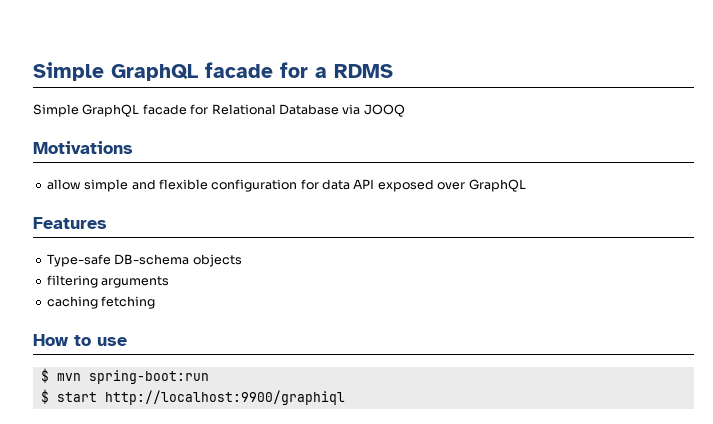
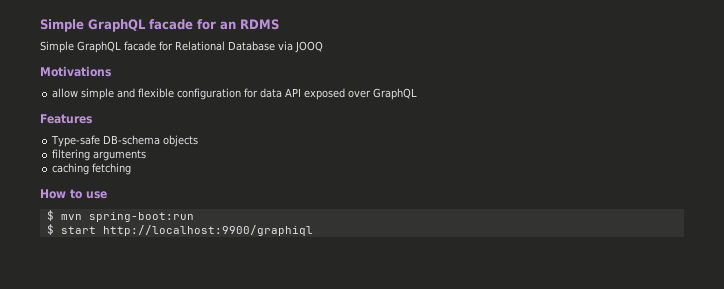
- Simple GraphQL facade for a RDMS
+ Simple GraphQL facade for an RDMS

